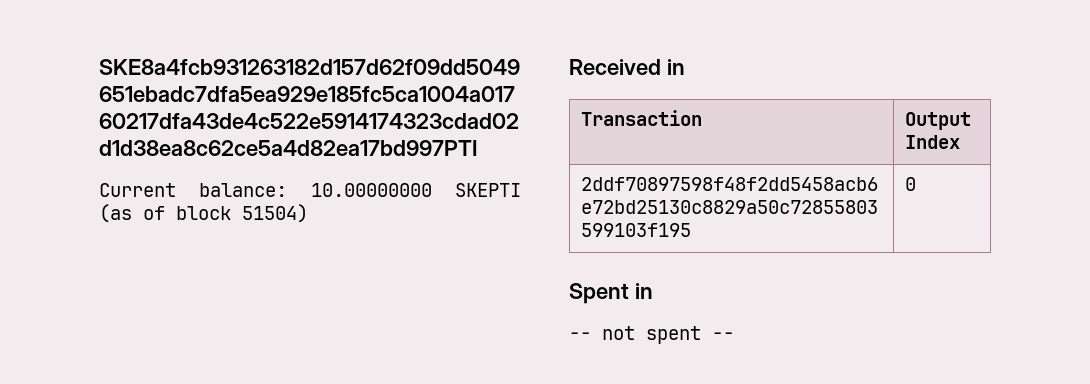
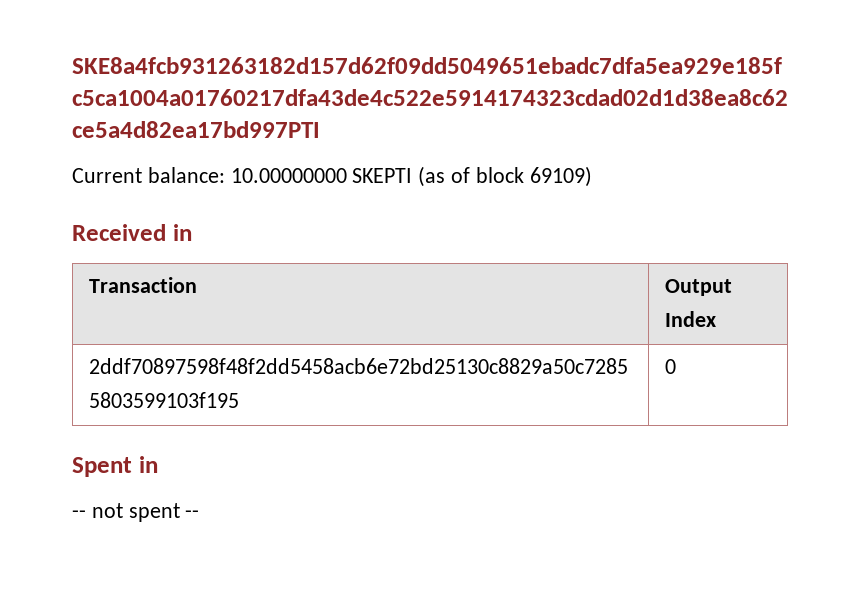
- Current balance: 10.00000000 SKEPTI (as of block 51504)
+ Current balance: 10.00000000 SKEPTI (as of block 69109)

